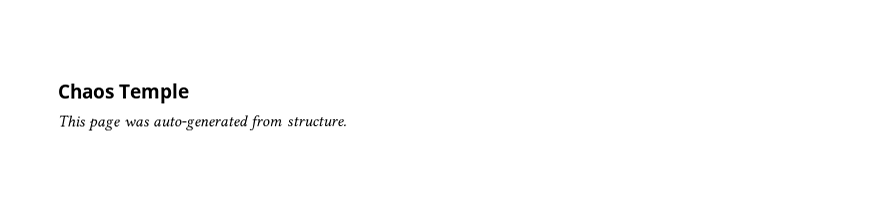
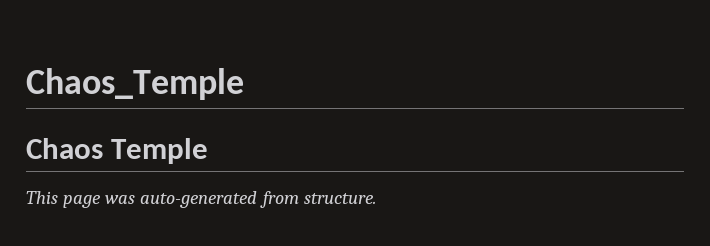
+ Chaos_Temple

